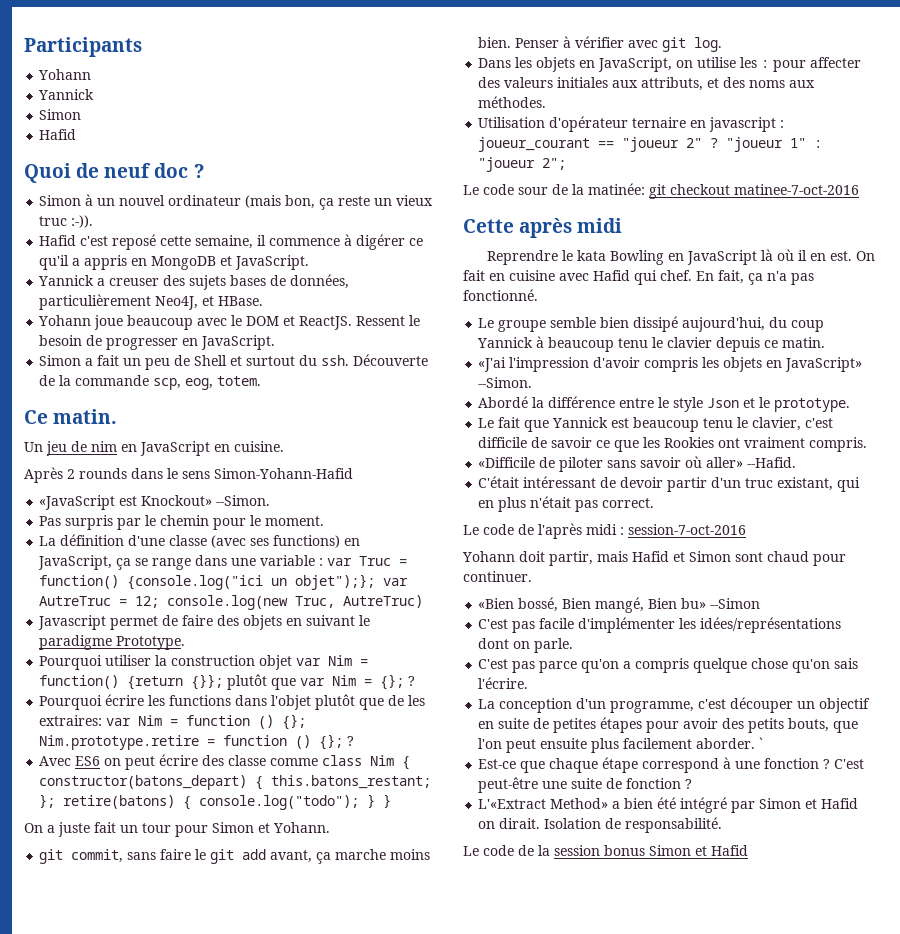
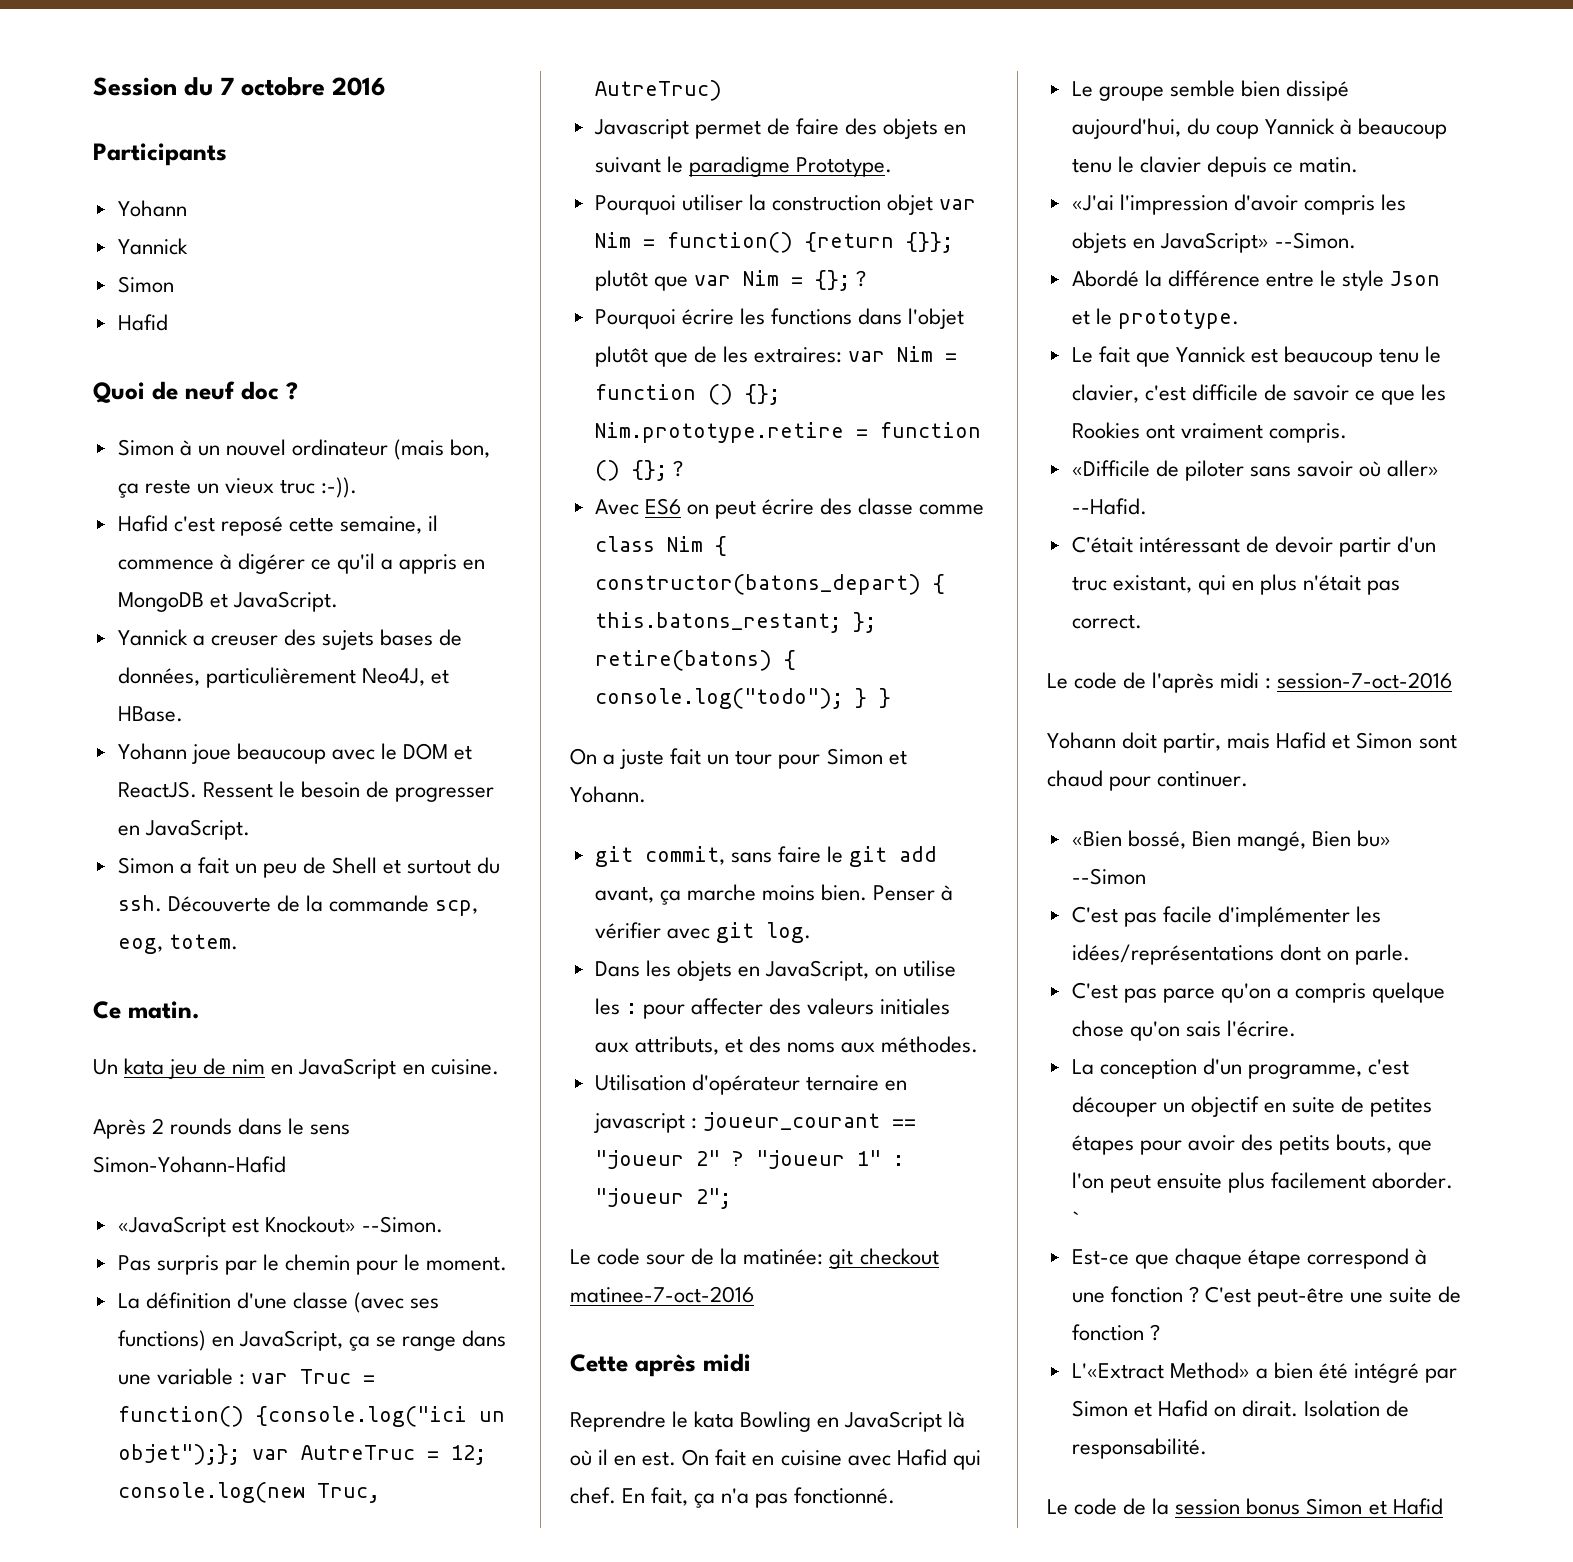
+ Session du 7 octobre 2016
- Un jeu de nim en JavaScript en cuisine.
+ Un kata jeu de nim en JavaScript en cuisine.

